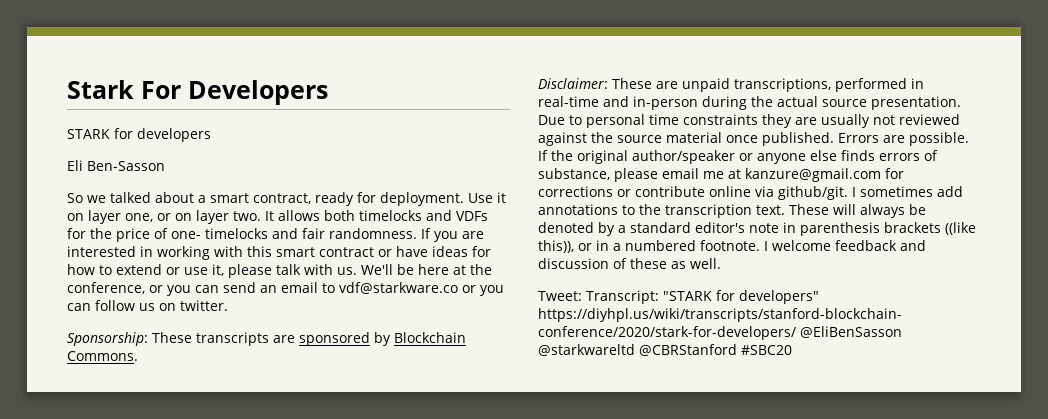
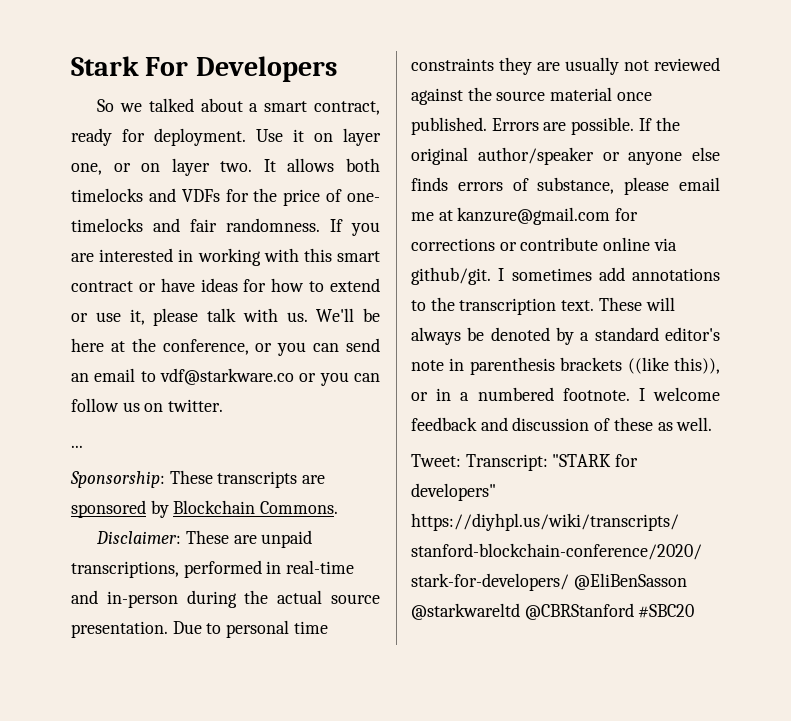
- STARK for developers
- Eli Ben-Sasson
+ ...

